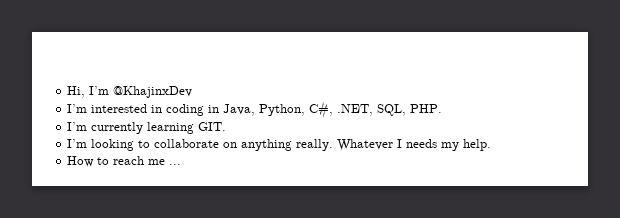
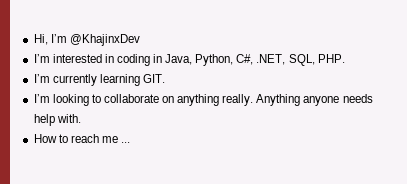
- Whatever I needs my help.
+ Anything anyone needs help with.

